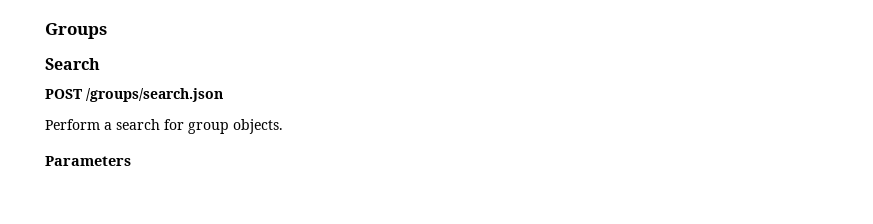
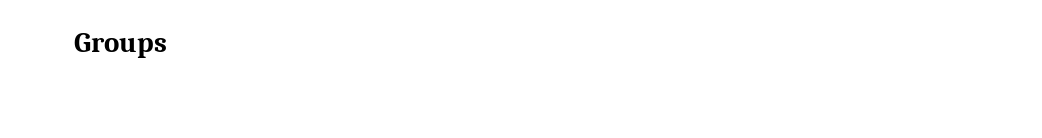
- Search
- POST /groups/search.json
- Perform a search for group objects.
- Parameters

